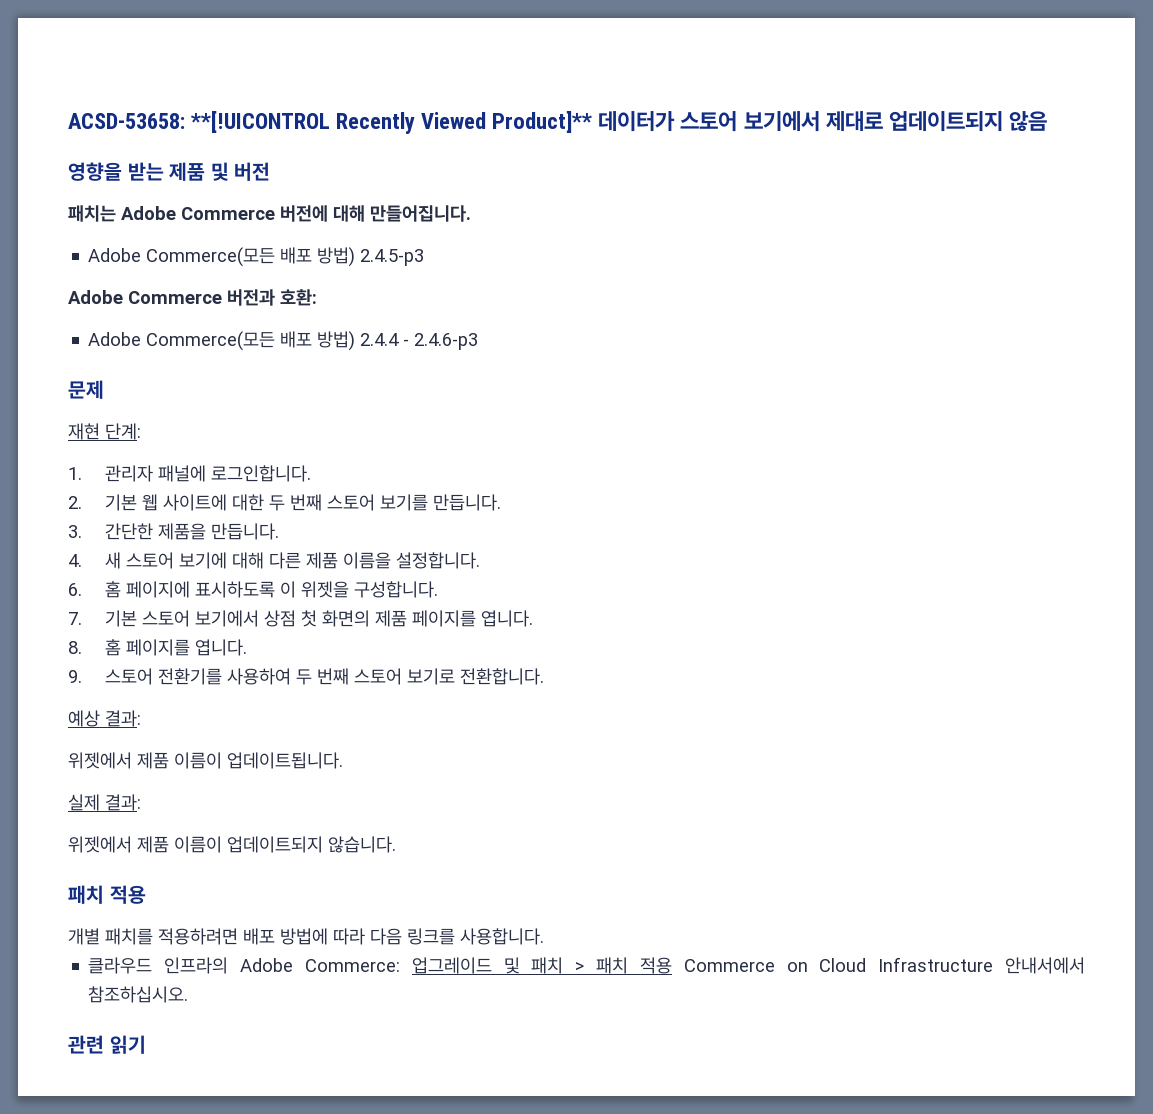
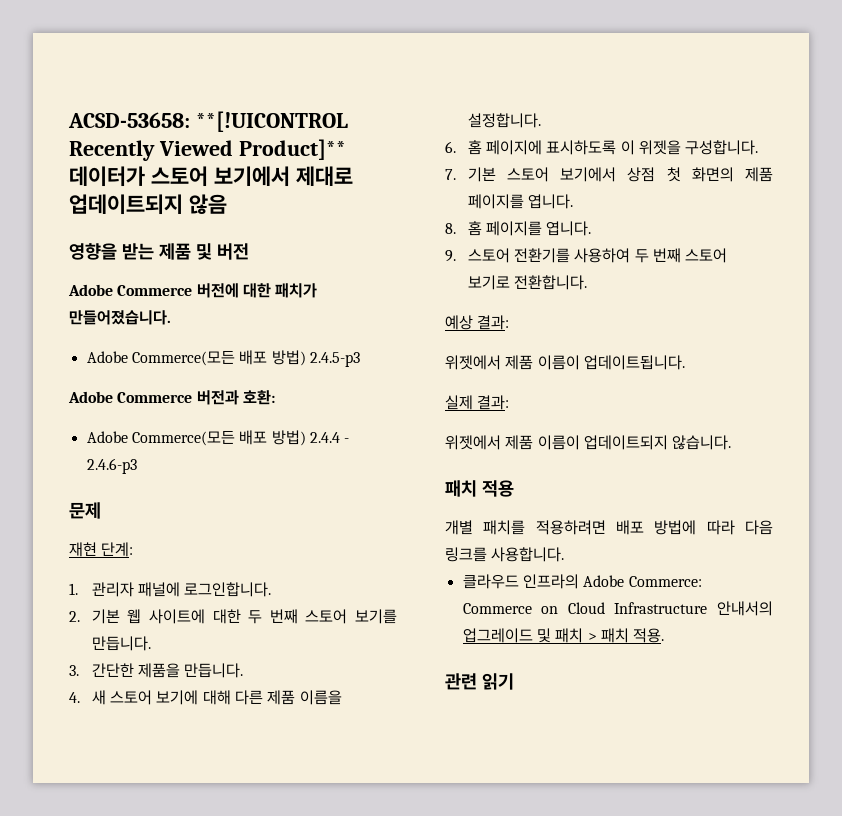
- 패치는 Adobe Commerce 버전에 대해 만들어집니다.
+ Adobe Commerce 버전에 대한 패치가 만들어졌습니다.
- 클라우드 인프라의 Adobe Commerce: 업그레이드 및 패치 > 패치 적용 Commerce on Cloud Infrastructure 안내서에서 참조하십시오.
+ 클라우드 인프라의 Adobe Commerce: Commerce on Cloud Infrastructure 안내서의 업그레이드 및 패치 > 패치 적용.

